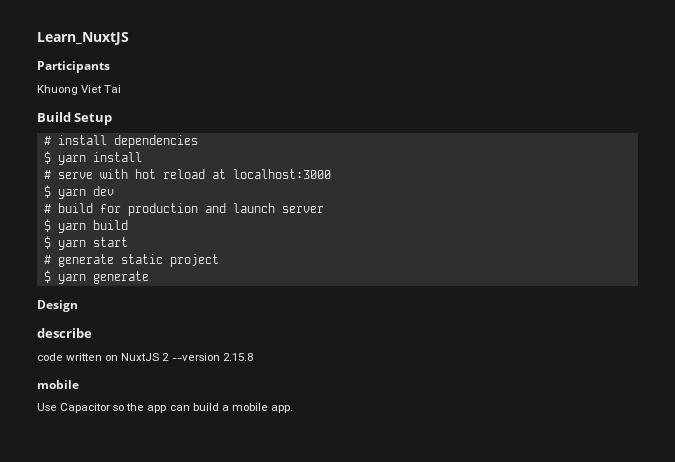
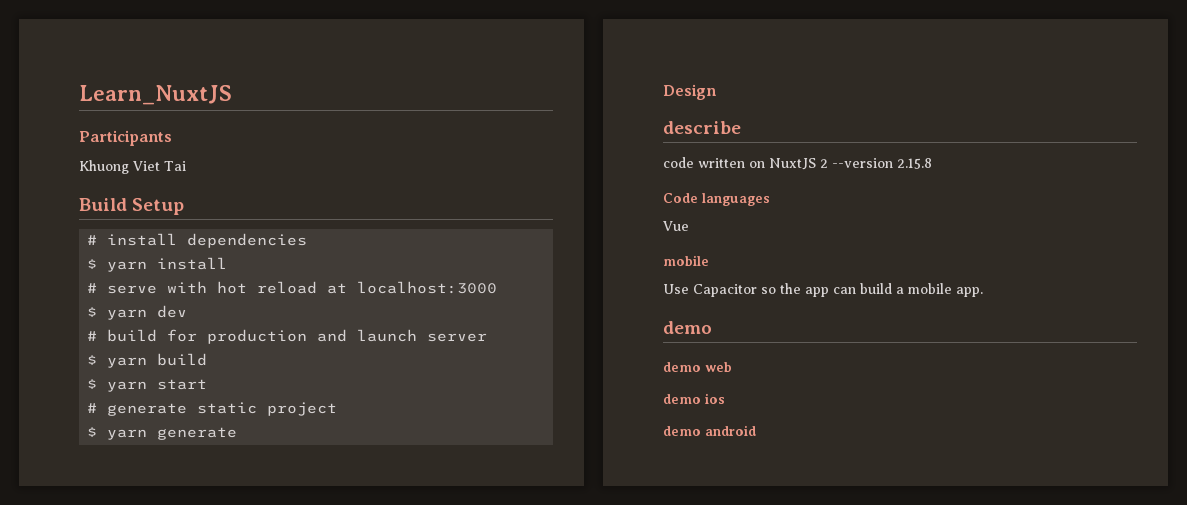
+ Code languages
+ Vue
  Use Capacitor so the app can build a mobile app.
+ demo
+ demo web
+ demo ios
+ demo android

